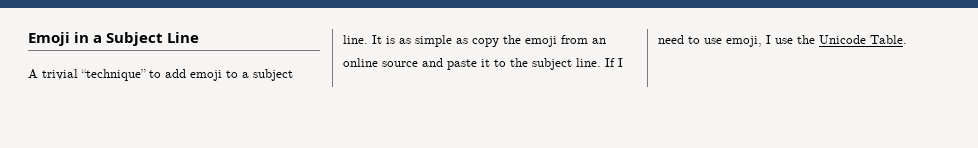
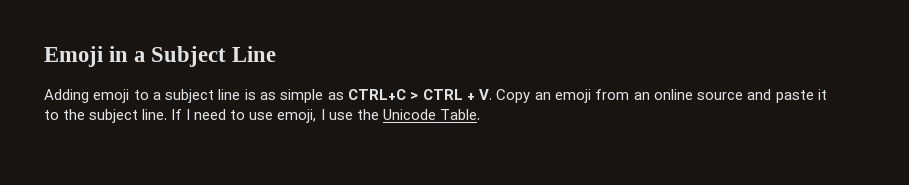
- A trivial “technique” to add emoji to a subject line. It is as simple as copy the emoji from an online source and paste it to the subject line.
+ Adding emoji to a subject line is as simple as CTRL+C > CTRL + V. Copy an emoji from an online source and paste it to the subject line.

